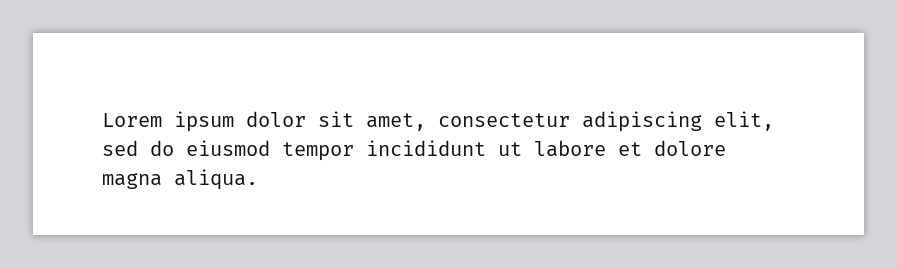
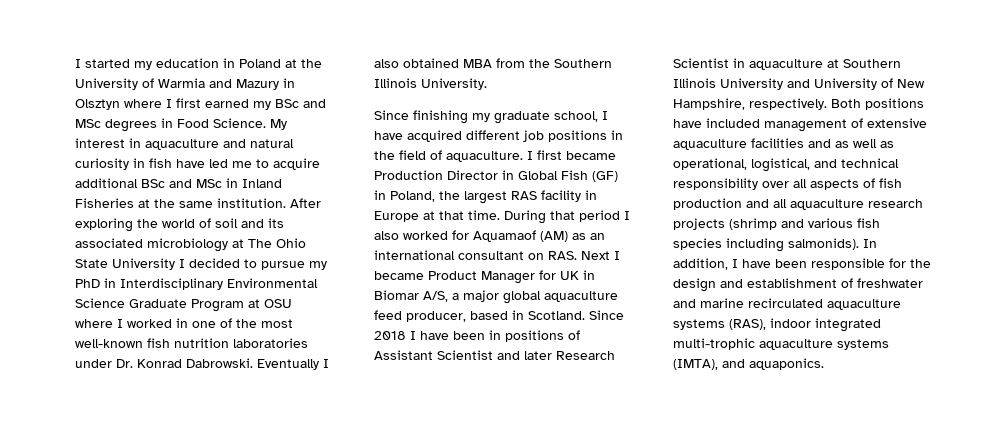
- Lorem ipsum dolor sit amet, consectetur adipiscing elit, sed do eiusmod tempor incididunt ut labore et dolore magna aliqua.
+ I started my education in Poland at the University of Warmia and Mazury in Olsztyn where I first earned my BSc and MSc degrees in Food Science. My interest in aquaculture and natural curiosity in fish have led me to acquire additional BSc and MSc in Inland Fisheries at the same institution. After exploring the world of soil and its associated microbiology at The Ohio State University I decided to pursue my PhD in Interdisciplinary Environmental Science Graduate Program at OSU where I worked in one of the most well-known fish nutrition laboratories under Dr. Konrad Dabrowski. Eventually I also obtained MBA from the Southern Illinois University.
+ Since finishing my graduate school, I have acquired different job positions in the field of aquaculture. I first became Production Director in Global Fish (GF) in Poland, the largest RAS facility in Europe at that time. During that period I also worked for Aquamaof (AM) as an international consultant on RAS. Next I became Product Manager for UK in Biomar A/S, a major global aquaculture feed producer, based in Scotland. Since 2018 I have been in positions of Assistant Scientist and later Research Scientist in aquaculture at Southern Illinois University and University of New Hampshire, respectively. Both positions have included management of extensive aquaculture facilities and as well as operational, logistical, and technical responsibility over all aspects of fish production and all aquaculture research projects (shrimp and various fish species including salmonids). In addition, I have been responsible for the design and establishment of freshwater and marine recirculated aquaculture systems (RAS), indoor integrated multi-trophic aquaculture systems (IMTA), and aquaponics.

